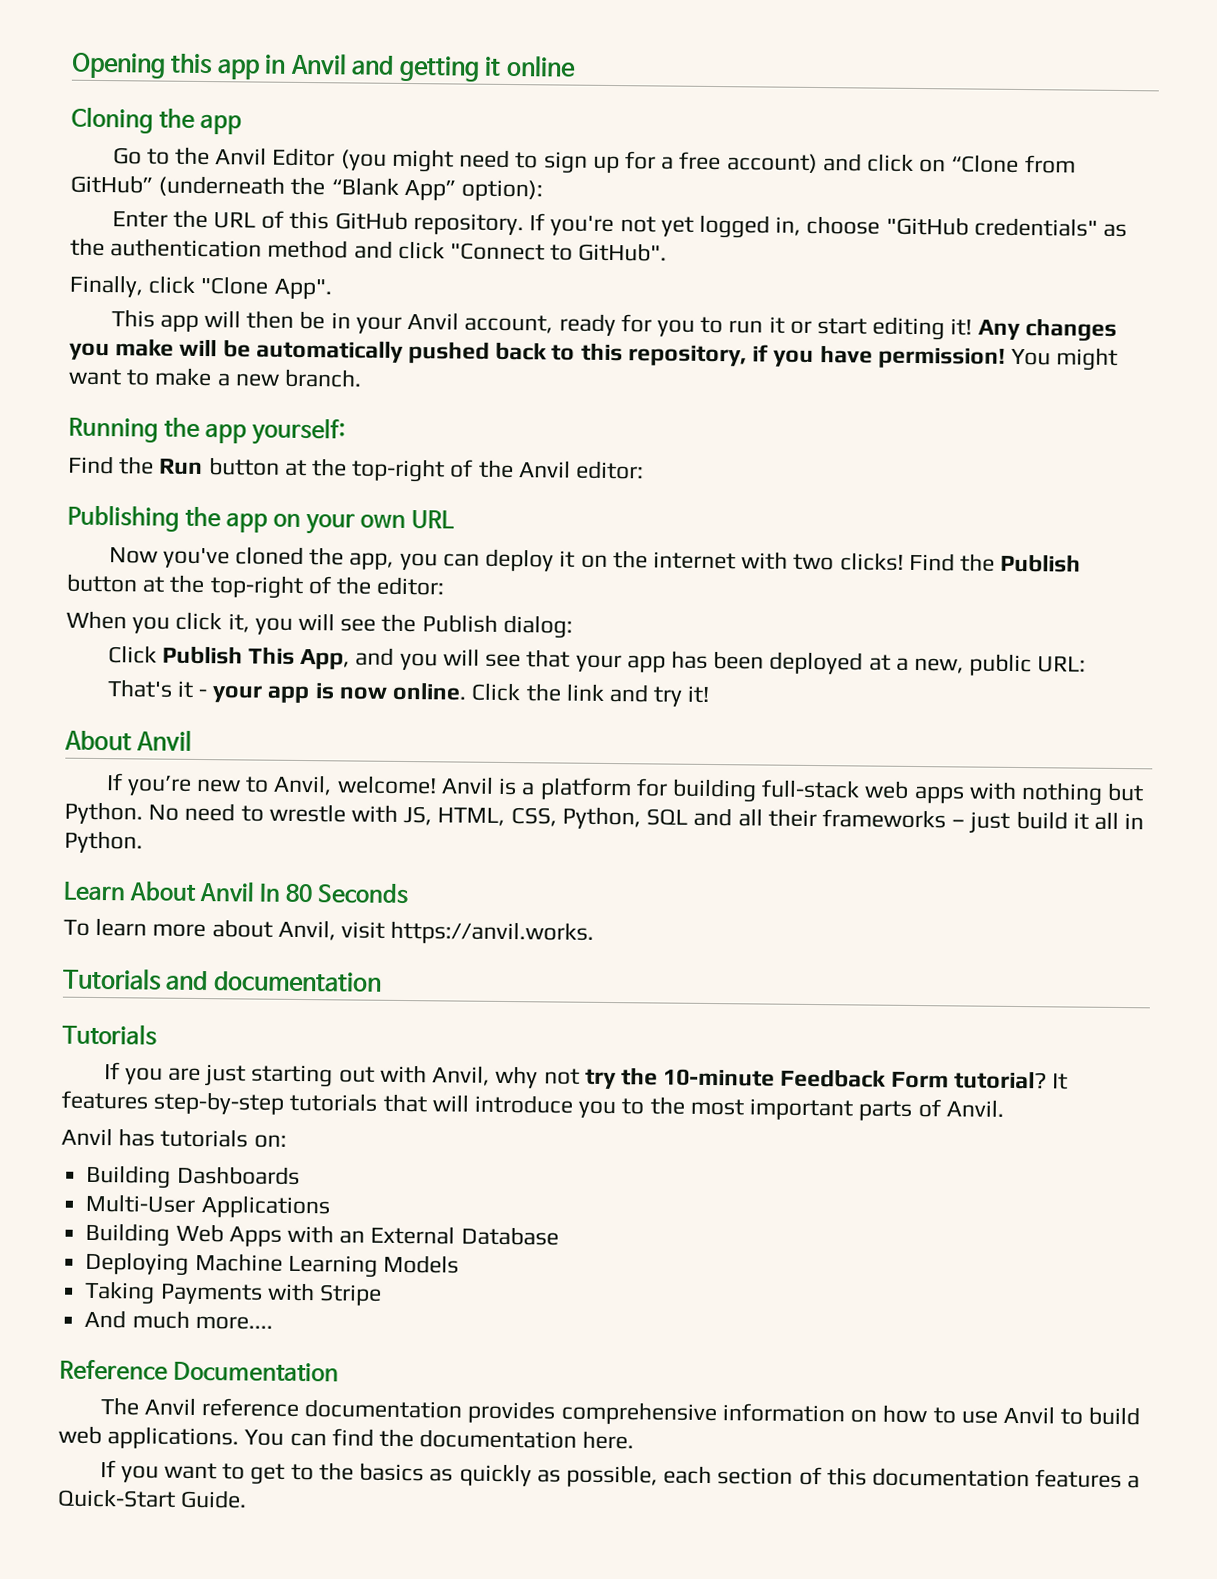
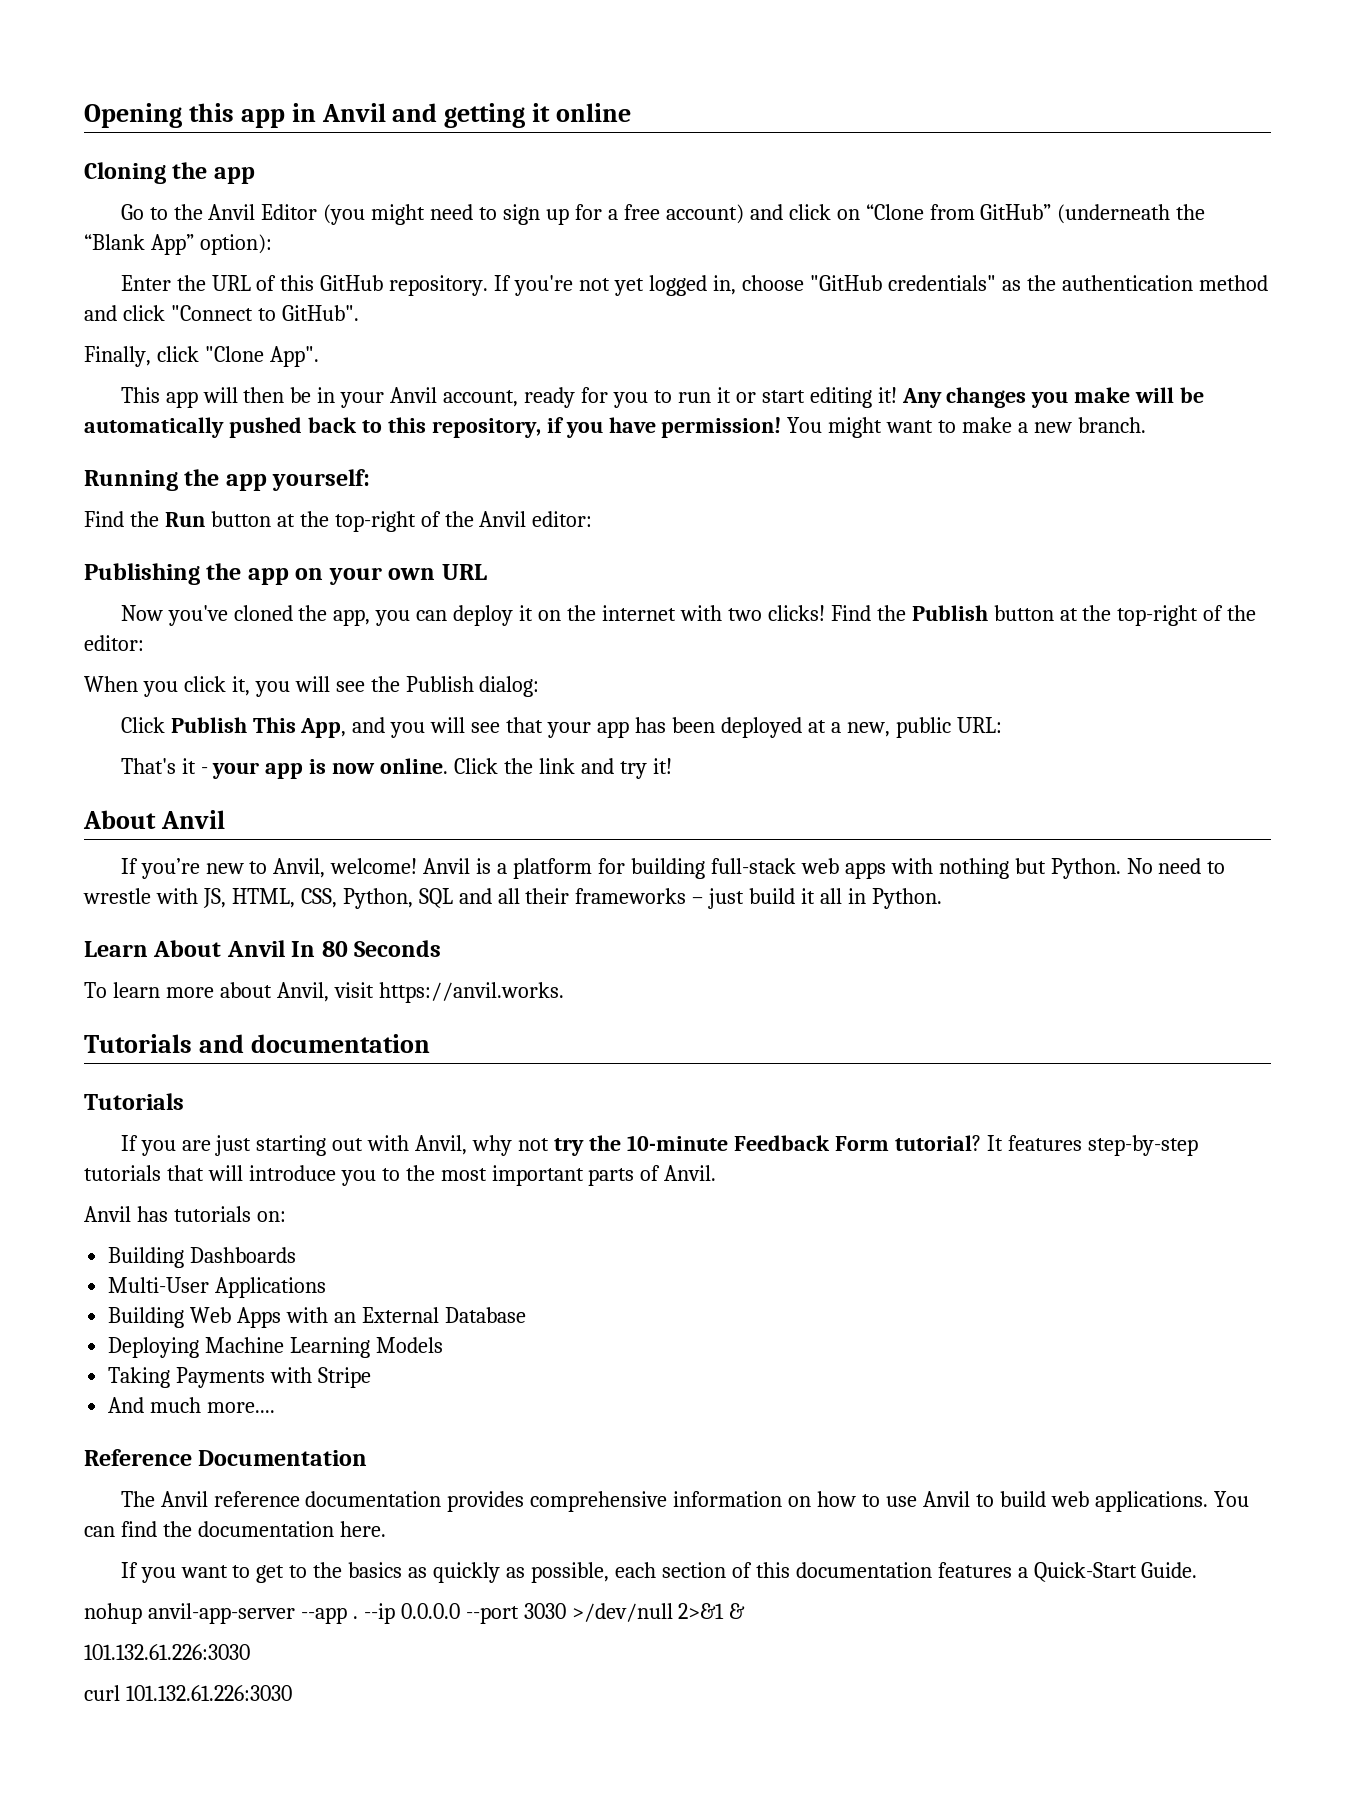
+ nohup anvil-app-server --app . --ip 0.0.0.0 --port 3030 >/dev/null 2>&1 &
+ 101.132.61.226:3030
+ curl 101.132.61.226:3030

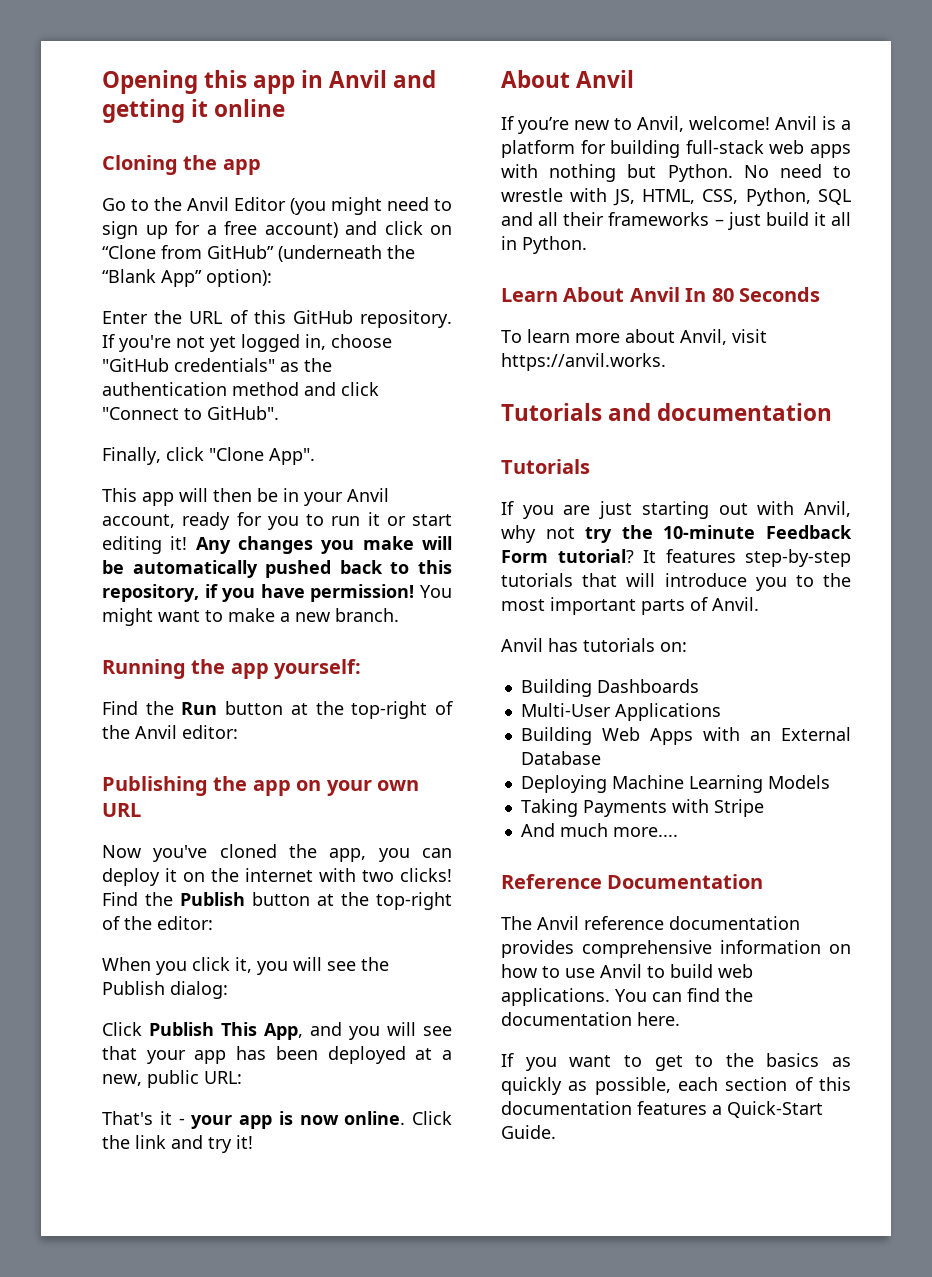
- nohup anvil-app-server --app . --ip 0.0.0.0 --port 3030 >/dev/null 2>&1 &
- 101.132.61.226:3030
- curl 101.132.61.226:3030

